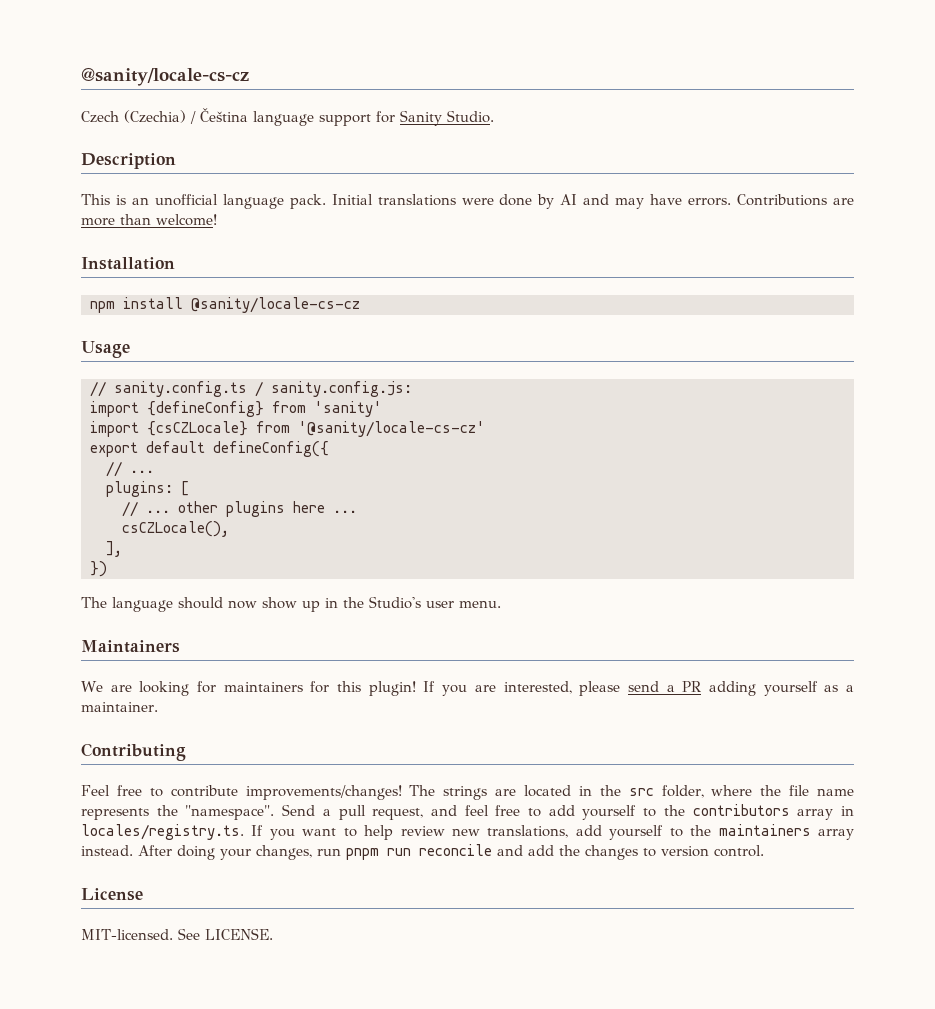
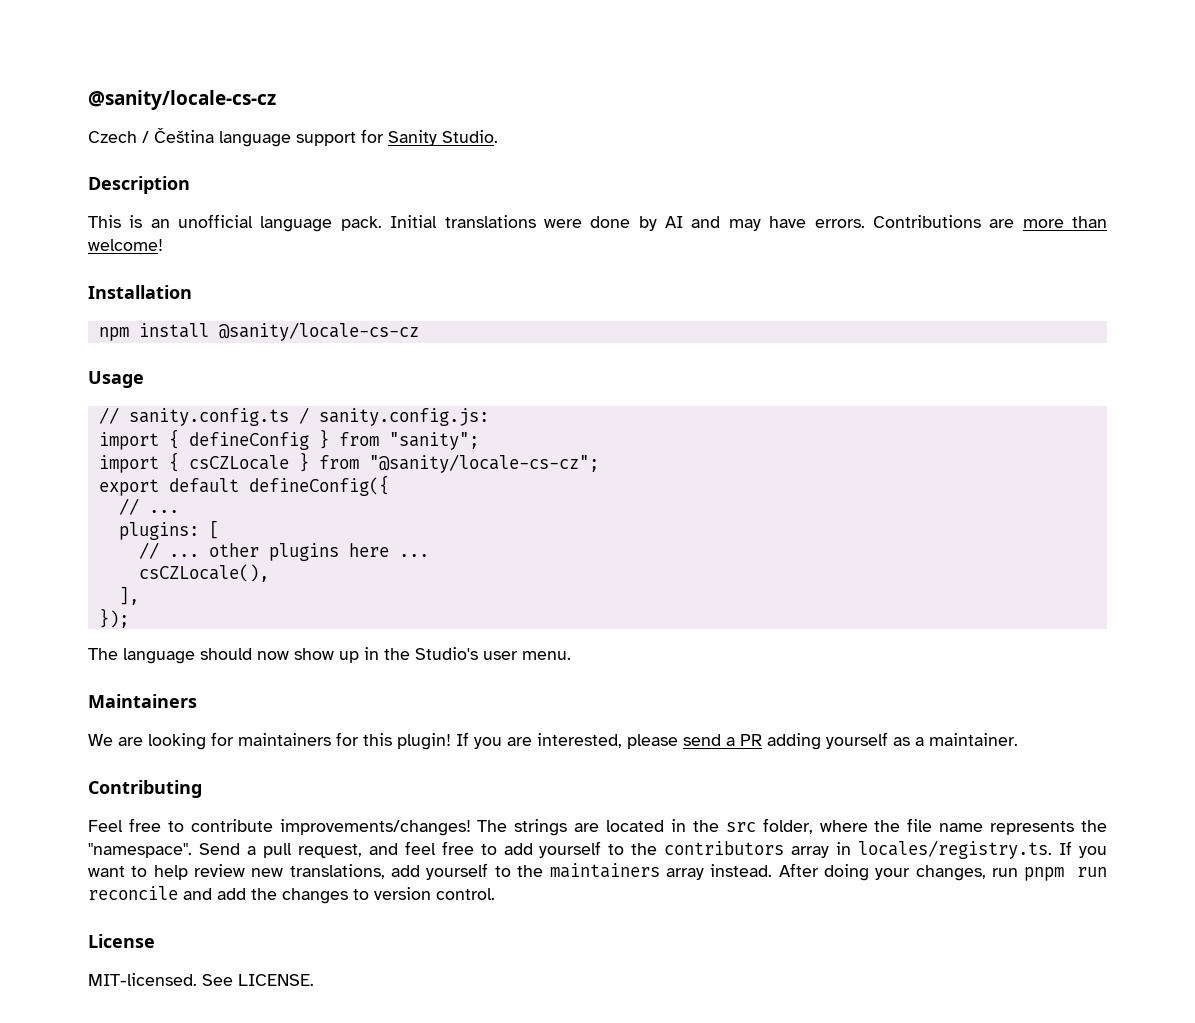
- Czech (Czechia) / Čeština language support for Sanity Studio.
+ Czech / Čeština language support for Sanity Studio.
- import {defineConfig} from 'sanity'
- import {csCZLocale} from '@sanity/locale-cs-cz'
+ import { defineConfig } from "sanity";
+ import { csCZLocale } from "@sanity/locale-cs-cz";
- })
+ });

